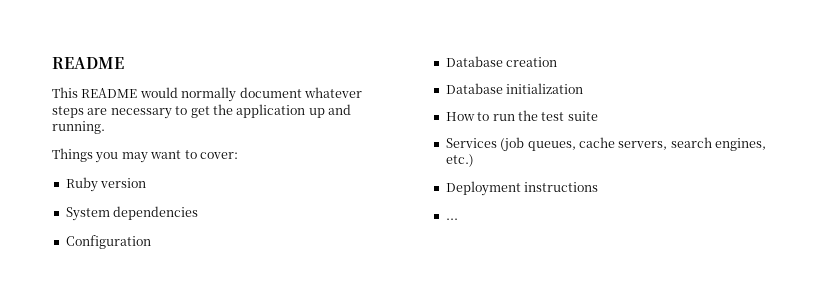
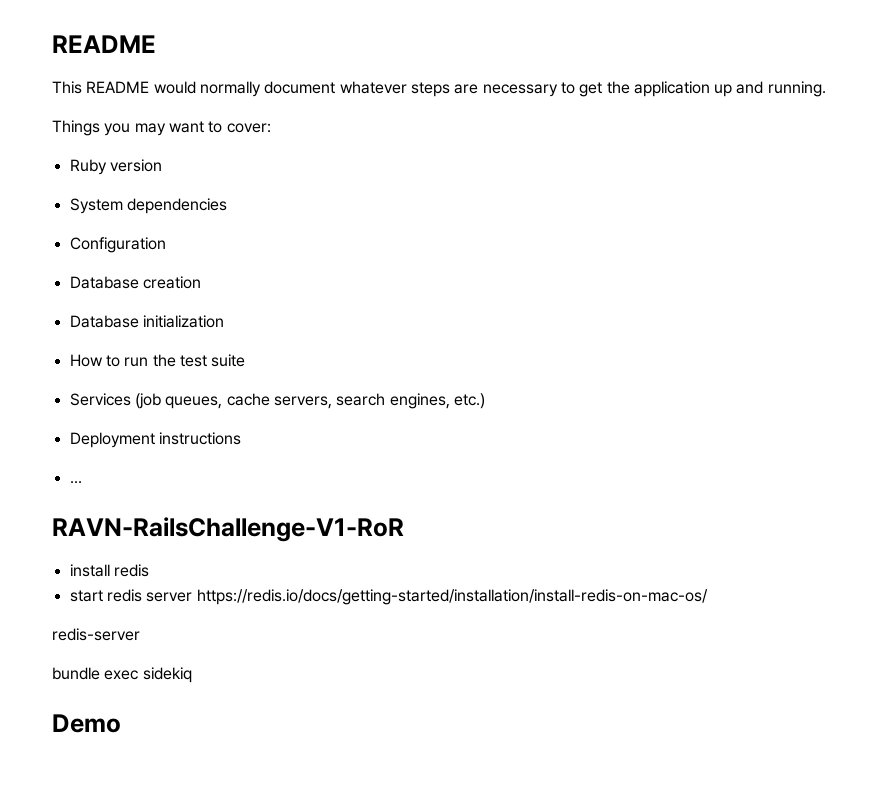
+ RAVN-RailsChallenge-V1-RoR
+ install redis
+ start redis server https://redis.io/docs/getting-started/installation/install-redis-on-mac-os/
+ redis-server
+ bundle exec sidekiq
+ Demo

